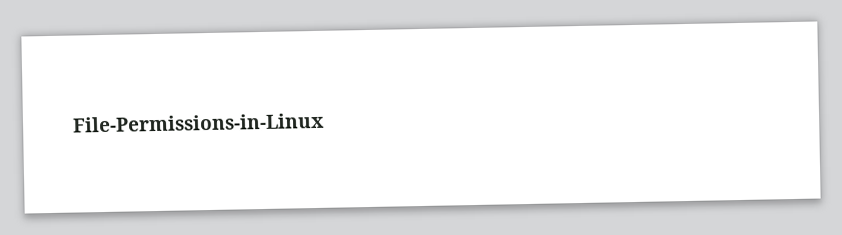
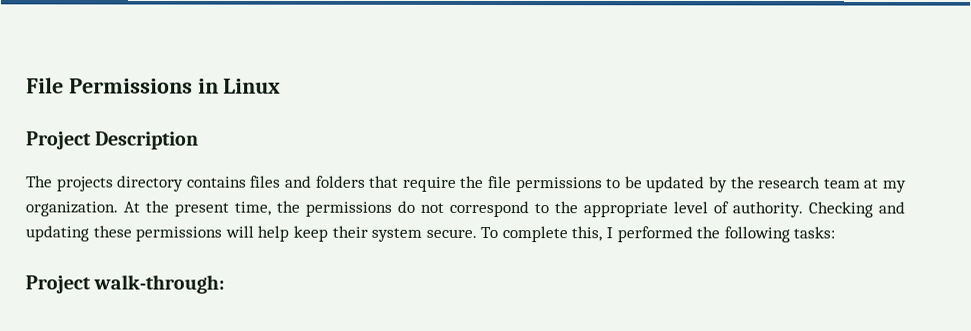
- File-Permissions-in-Linux
+ File Permissions in Linux
+ Project Description
+ The projects directory contains files and folders that require the file permissions to be updated by the research team at my organization. At the present time, the permissions do not correspond to the appropriate level of authority. Checking and updating these permissions will help keep their system secure. To complete this, I performed the following tasks:
+ Project walk-through:

